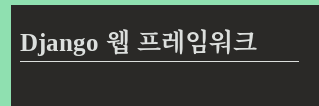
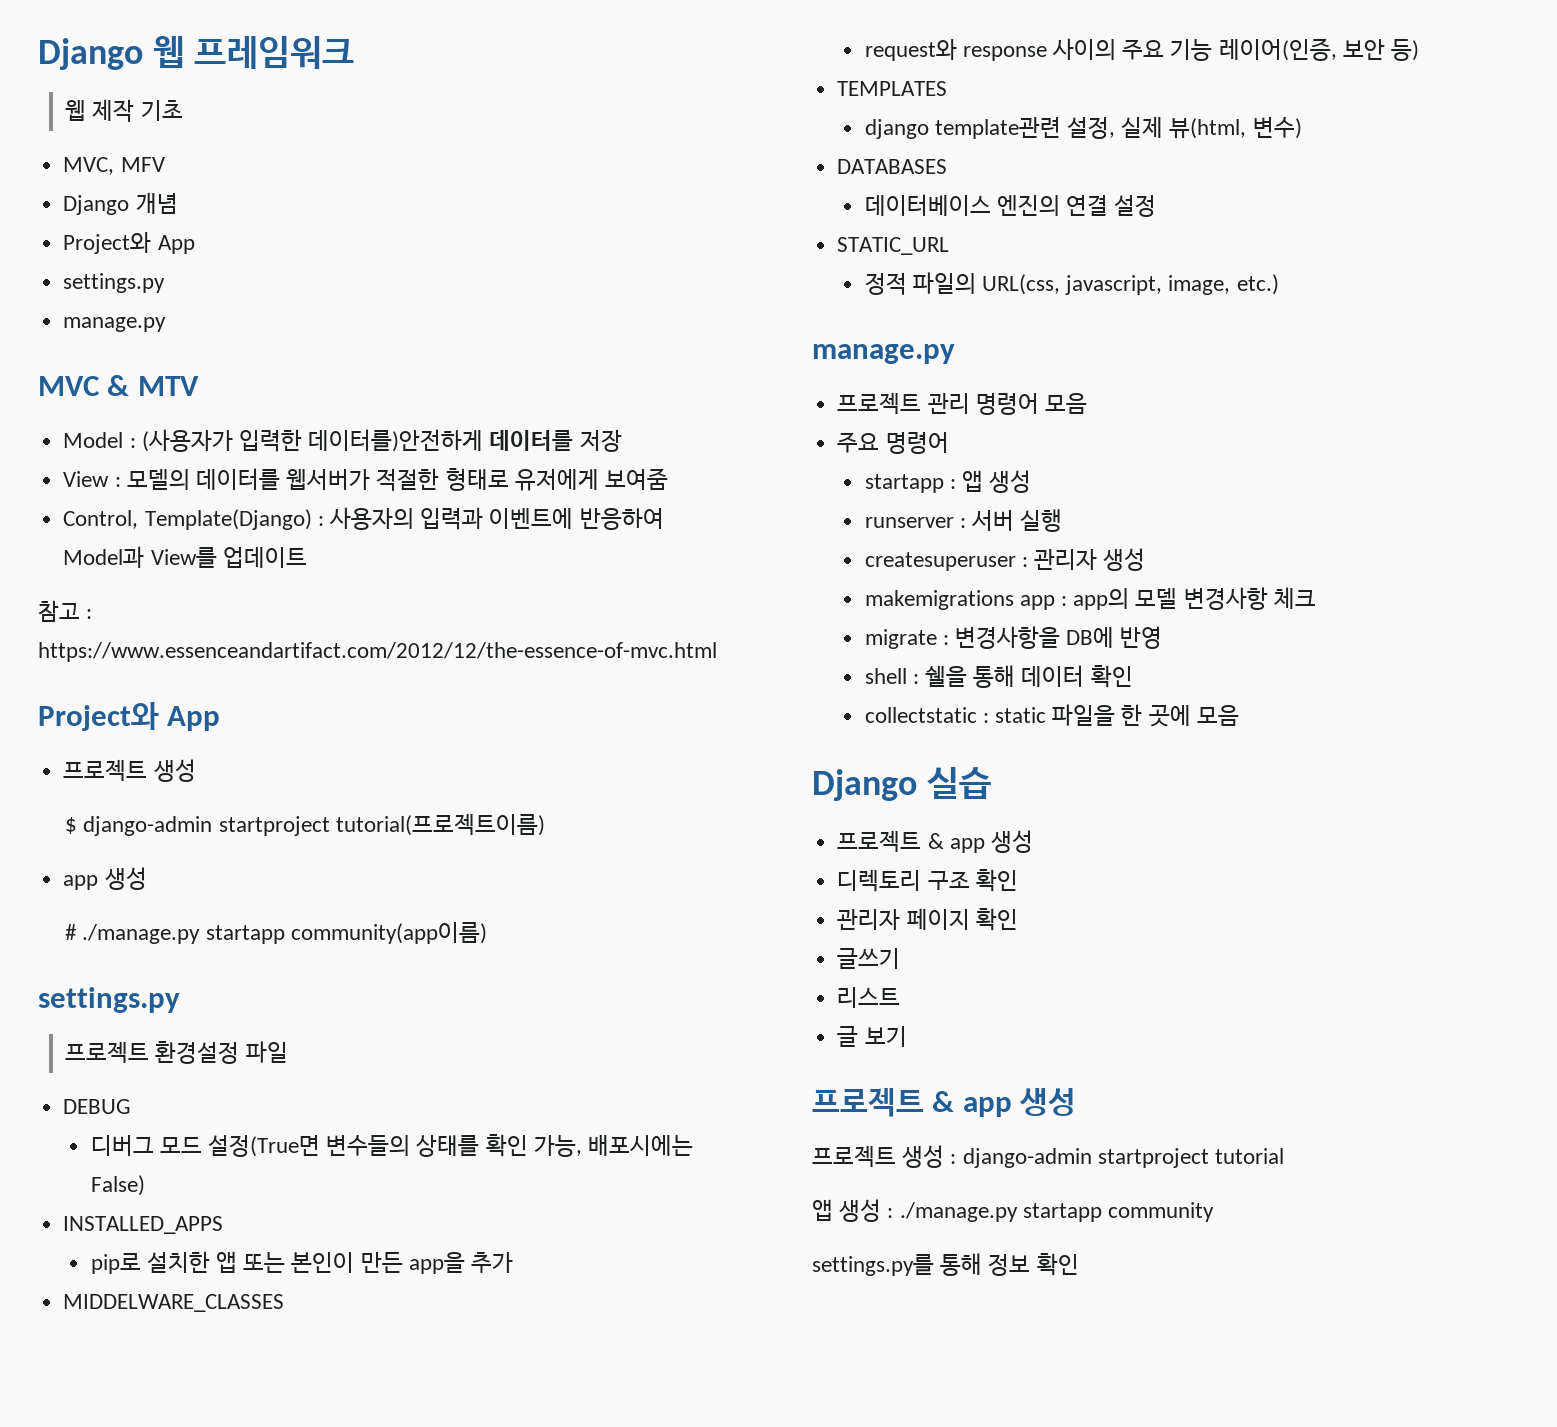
+ 웹 제작 기초
+ MVC, MFV
+ Django 개념
+ Project와 App
+ settings.py
+ manage.py
+ MVC & MTV
+ Model : (사용자가 입력한 데이터를)안전하게 데이터를 저장
+ View : 모델의 데이터를 웹서버가 적절한 형태로 유저에게 보여줌
+ Control, Template(Django) : 사용자의 입력과 이벤트에 반응하여 Model과 View를 업데이트
+ 참고 : https://www.essenceandartifact.com/2012/12/the-essence-of-mvc.html
+ Project와 App
+ 프로젝트 생성
+ $ django-admin startproject tutorial(프로젝트이름)
+ app 생성
+ # ./manage.py startapp community(app이름)
+ settings.py
+ 프로젝트 환경설정 파일
+ DEBUG
+ 디버그 모드 설정(True면 변수들의 상태를 확인 가능, 배포시에는 False)
+ INSTALLED_APPS
+ pip로 설치한 앱 또는 본인이 만든 app을 추가
+ MIDDELWARE_CLASSES
+ request와 response 사이의 주요 기능 레이어(인증, 보안 등)
+ TEMPLATES
+ django template관련 설정, 실제 뷰(html, 변수)
+ DATABASES
+ 데이터베이스 엔진의 연결 설정
+ STATIC_URL
+ 정적 파일의 URL(css, javascript, image, etc.)
+ manage.py
+ 프로젝트 관리 명령어 모음
+ 주요 명령어
+ startapp : 앱 생성
+ runserver : 서버 실행
+ createsuperuser : 관리자 생성
+ makemigrations app : app의 모델 변경사항 체크
+ migrate : 변경사항을 DB에 반영
+ shell : 쉘을 통해 데이터 확인
+ collectstatic : static 파일을 한 곳에 모음
+ Django 실습
+ 프로젝트 & app 생성
+ 디렉토리 구조 확인
+ 관리자 페이지 확인
+ 글쓰기
+ 리스트
+ 글 보기
+ 프로젝트 & app 생성
+ 프로젝트 생성 : django-admin startproject tutorial
+ 앱 생성 : ./manage.py startapp community
+ settings.py를 통해 정보 확인

